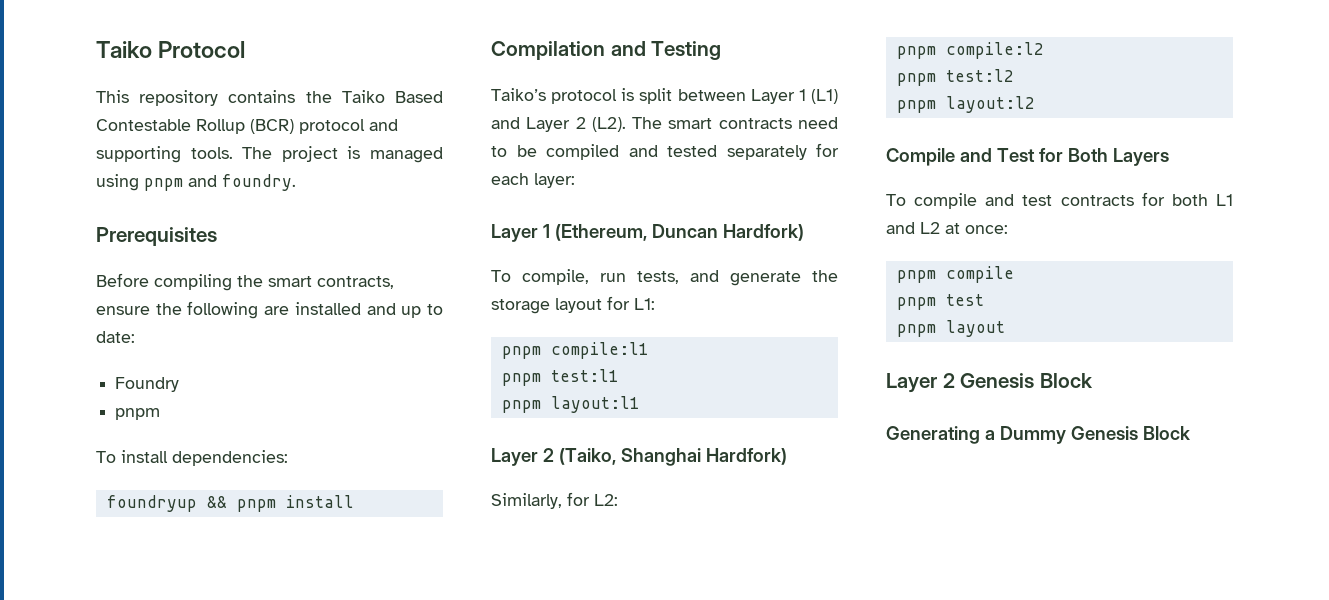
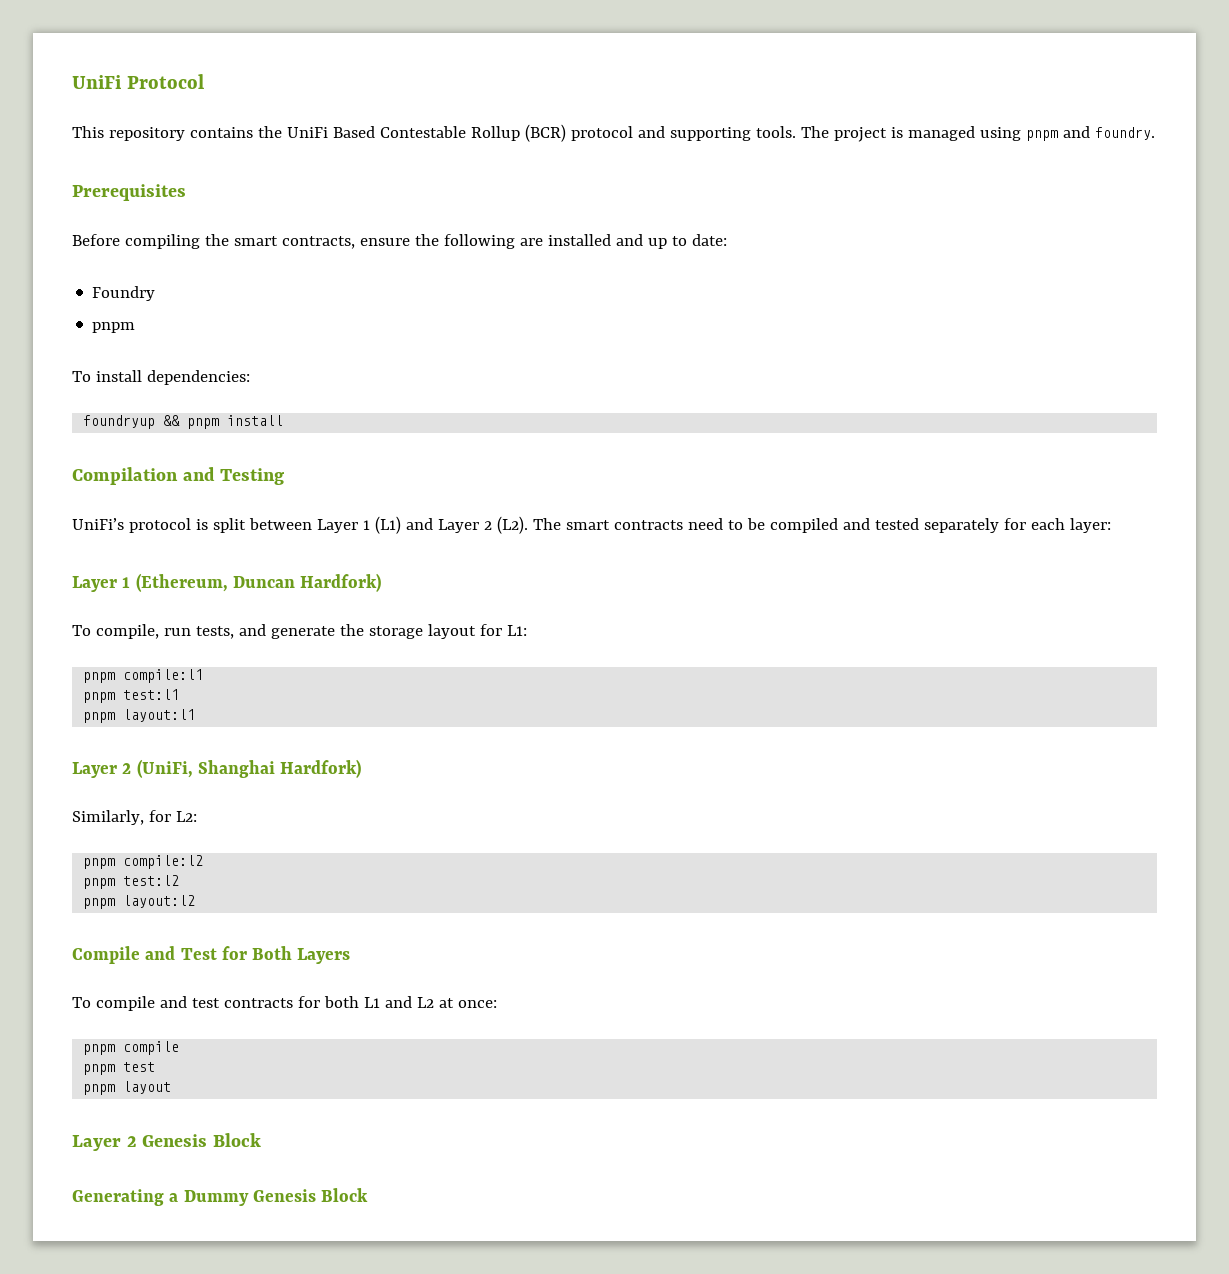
- Taiko Protocol
+ UniFi Protocol
- This repository contains the Taiko Based Contestable Rollup (BCR) protocol and supporting tools.
+ This repository contains the UniFi Based Contestable Rollup (BCR) protocol and supporting tools.
- Taiko’s protocol is split between Layer 1 (L1) and Layer 2 (L2). The smart contracts need to be compiled and tested separately for each layer:
+ UniFi’s protocol is split between Layer 1 (L1) and Layer 2 (L2). The smart contracts need to be compiled and tested separately for each layer:
- Layer 2 (Taiko, Shanghai Hardfork)
+ Layer 2 (UniFi, Shanghai Hardfork)

